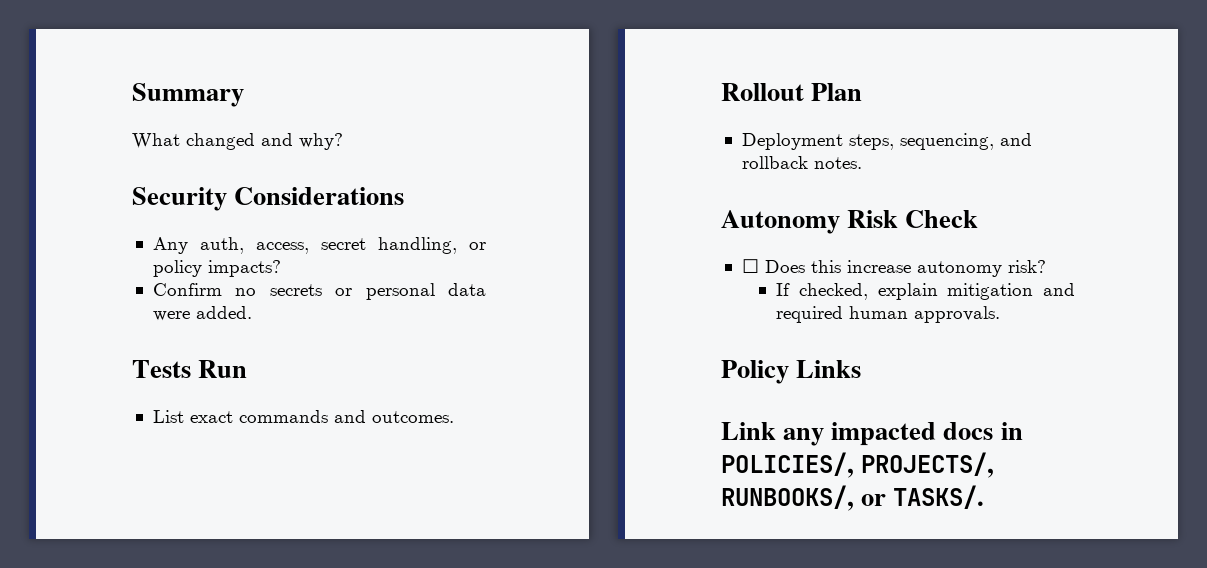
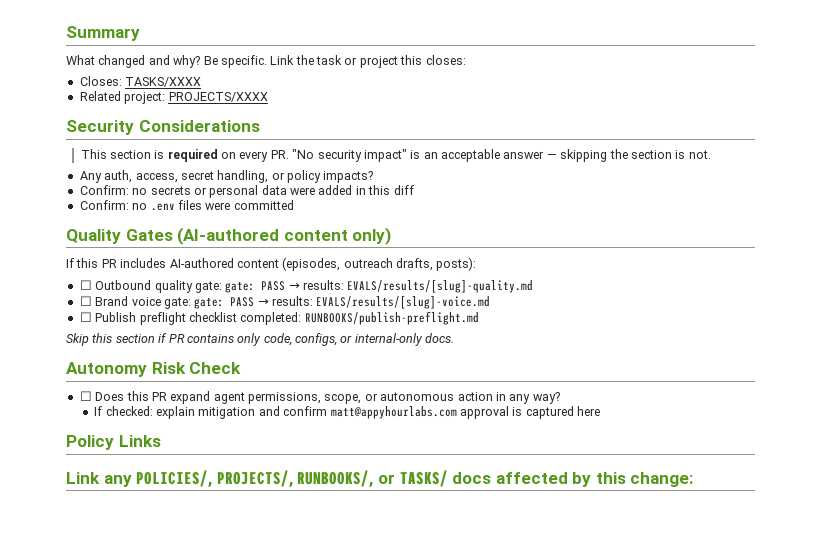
- What changed and why?
+ What changed and why? Be specific. Link the task or project this closes:
+ Closes: TASKS/XXXX
+ Related project: PROJECTS/XXXX
  Security Considerations
+ This section is required on every PR. "No security impact" is an acceptable answer — skipping the section is not.
- Confirm no secrets or personal data were added.
- Tests Run
- List exact commands and outcomes.
- Rollout Plan
- Deployment steps, sequencing, and rollback notes.
+ Confirm: no secrets or personal data were added in this diff
+ Confirm: no .env files were committed
+ Quality Gates (AI-authored content only)
+ If this PR includes AI-authored content (episodes, outreach drafts, posts):
+ ☐ Outbound quality gate: gate: PASS → results: EVALS/results/[slug]-quality.md
+ ☐ Brand voice gate: gate: PASS → results: EVALS/results/[slug]-voice.md
+ ☐ Publish preflight checklist completed: RUNBOOKS/publish-preflight.md
+ Skip this section if PR contains only code, configs, or internal-only docs.
- ☐ Does this increase autonomy risk?
- If checked, explain mitigation and required human approvals.
+ ☐ Does this PR expand agent permissions, scope, or autonomous action in any way?
+ If checked: explain mitigation and confirm matt@appyhourlabs.com approval is captured here
- Link any impacted docs in POLICIES/, PROJECTS/, RUNBOOKS/, or TASKS/.
+ Link any POLICIES/, PROJECTS/, RUNBOOKS/, or TASKS/ docs affected by this change:

